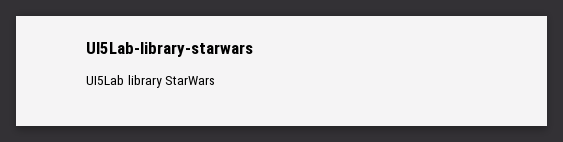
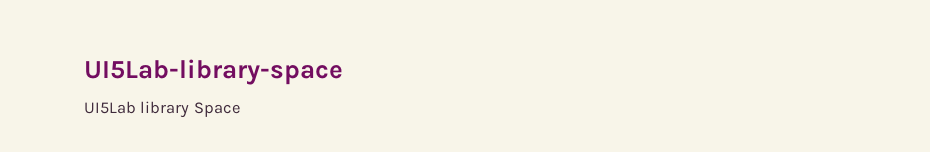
- UI5Lab-library-starwars
+ UI5Lab-library-space
- UI5Lab library StarWars
+ UI5Lab library Space

